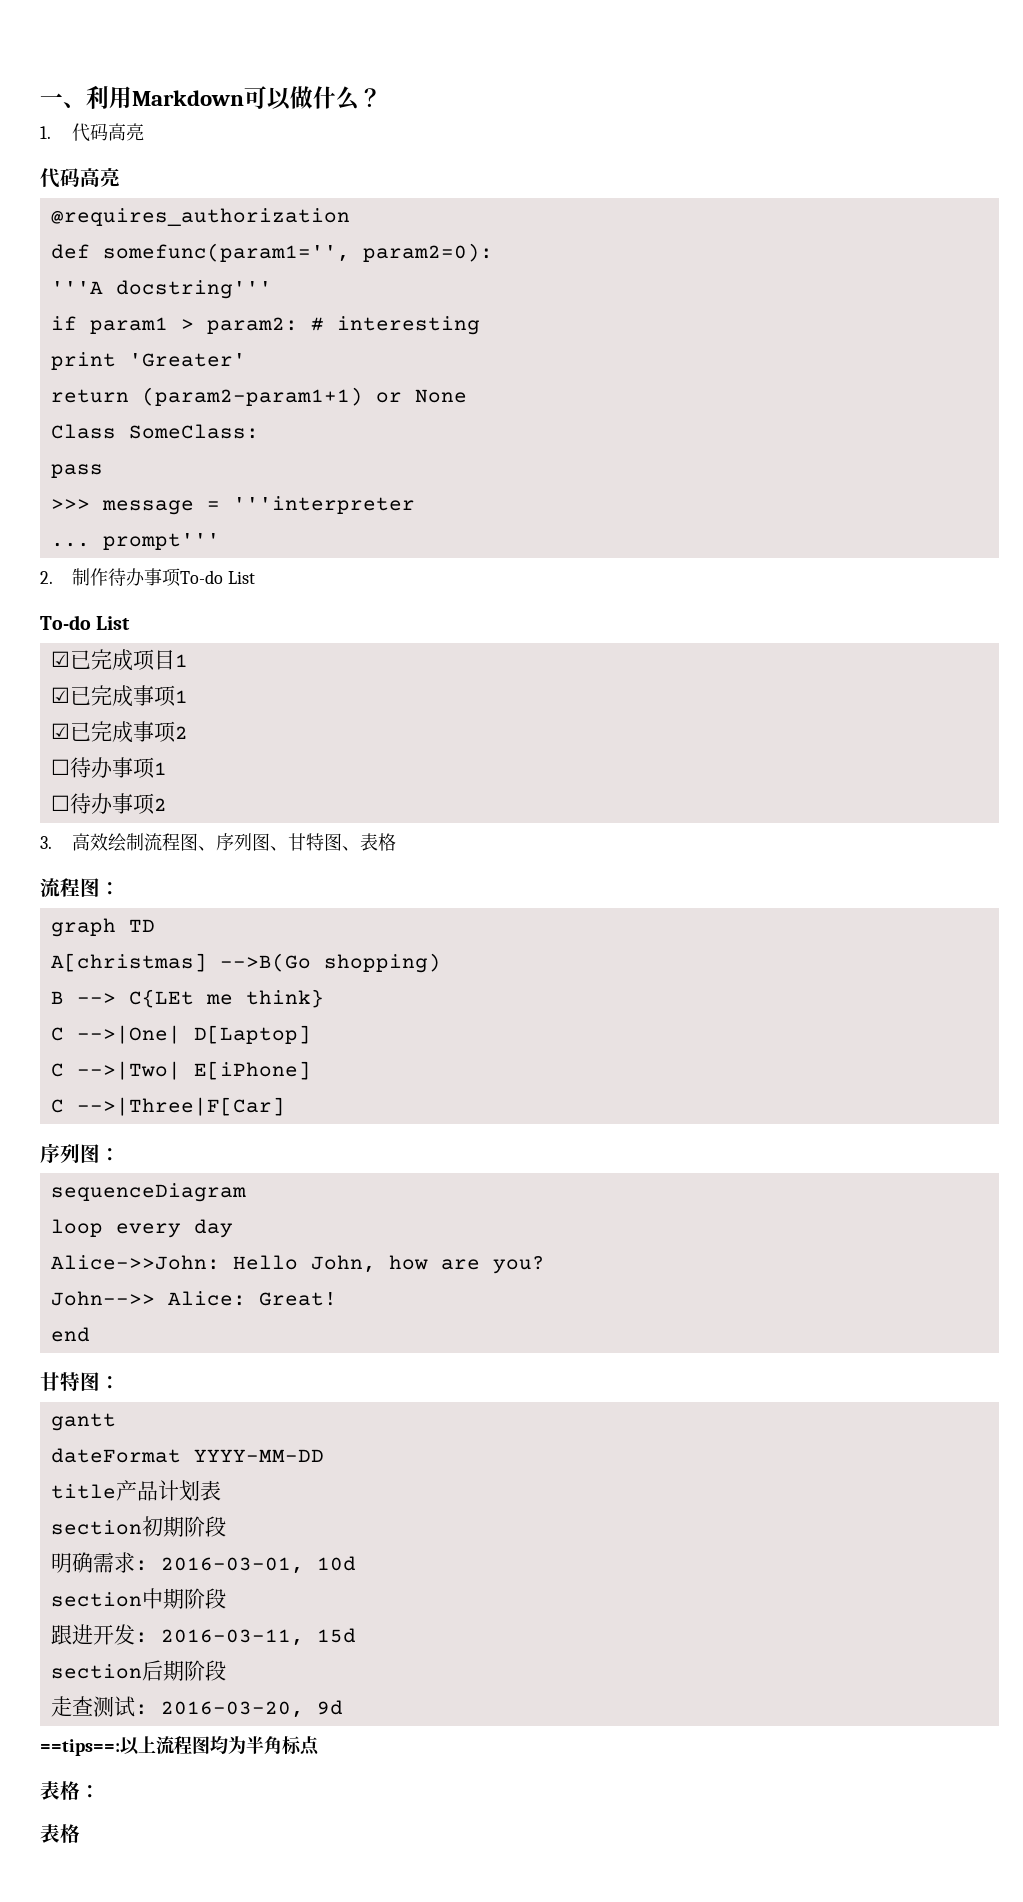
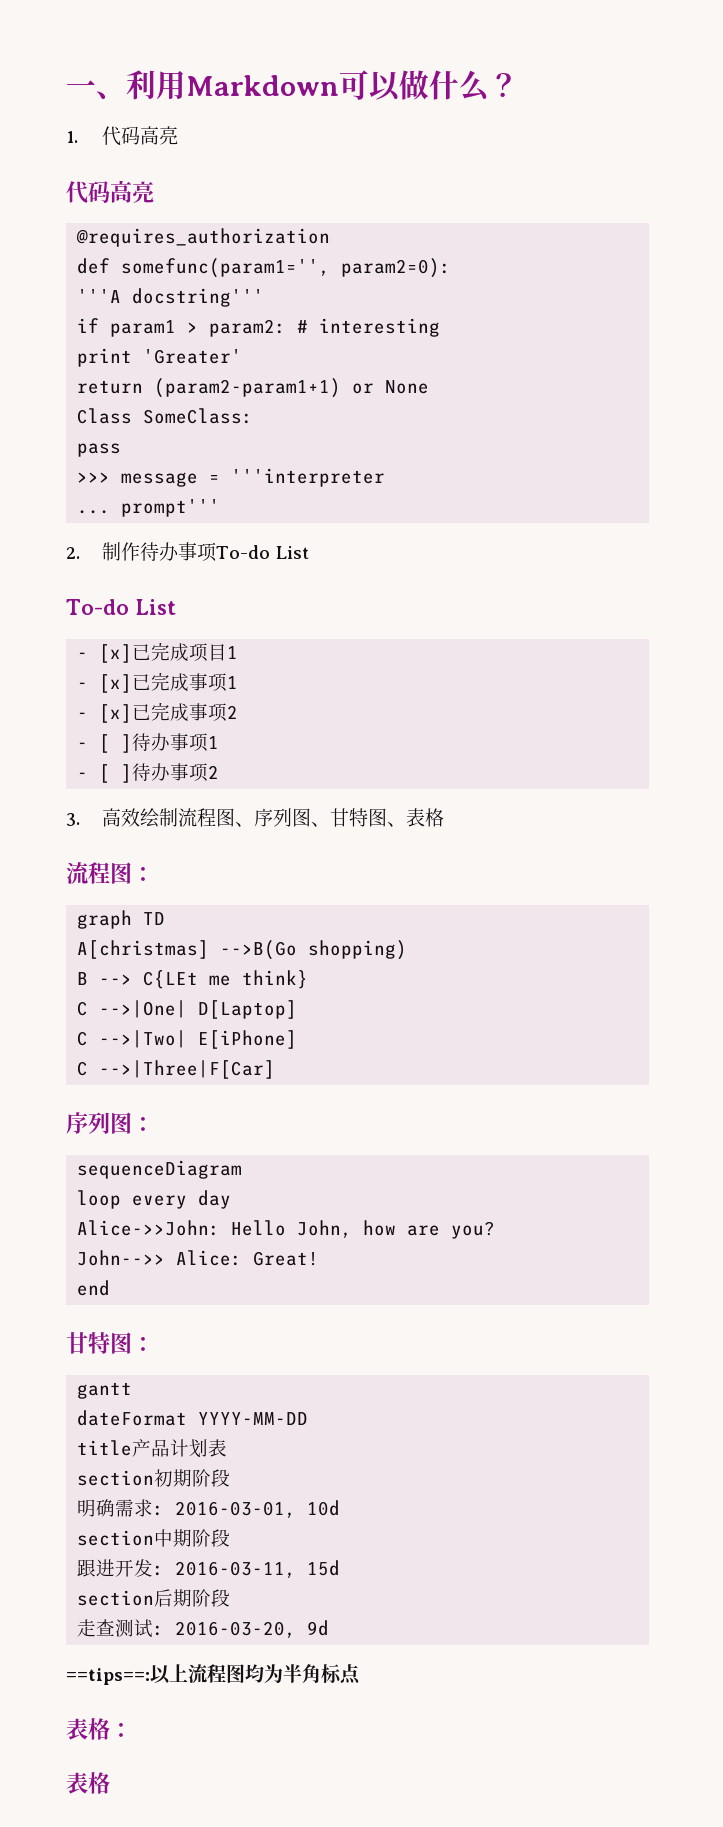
- ☑已完成项目1
+ - [x]已完成项目1
- ☑已完成事项1
+ - [x]已完成事项1
- ☑已完成事项2
+ - [x]已完成事项2
- ☐待办事项1
+ - [ ]待办事项1
- ☐待办事项2
+ - [ ]待办事项2

